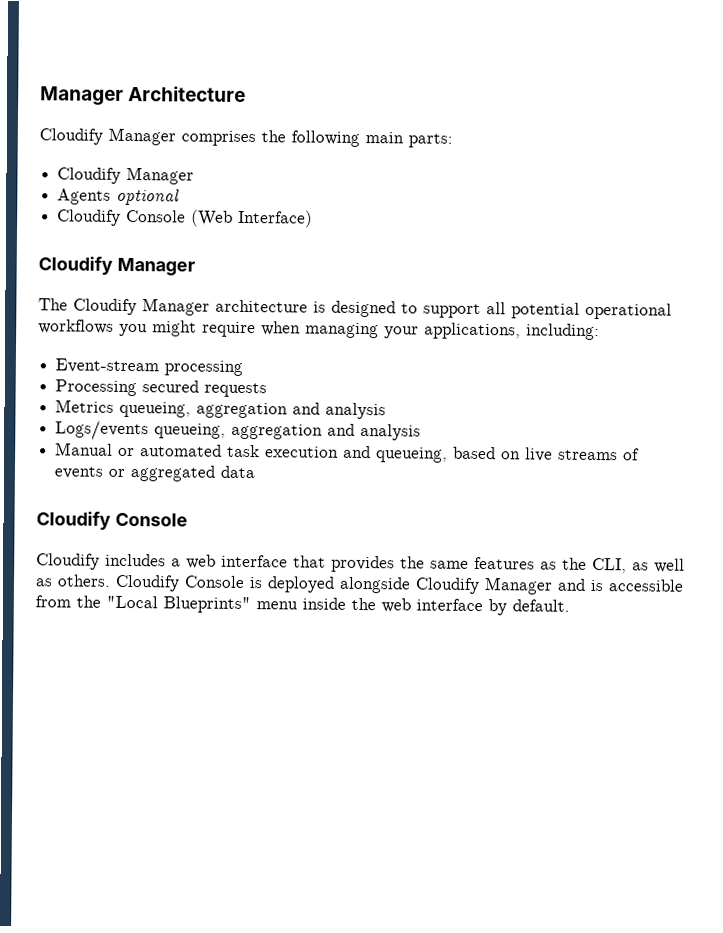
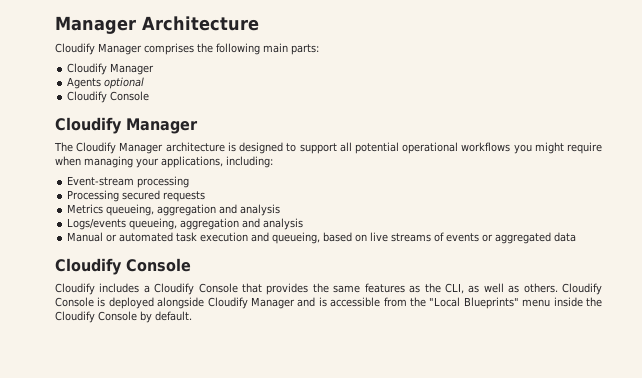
  Agents optional
- Cloudify Console (Web Interface)
+ Cloudify Console
- Cloudify includes a web interface that provides the same features as the CLI, as well as others.
+ Cloudify includes a Cloudify Console that provides the same features as the CLI, as well as others.
- Cloudify Console is deployed alongside Cloudify Manager and is accessible from the "Local Blueprints" menu inside the web interface by default.
+ Cloudify Console is deployed alongside Cloudify Manager and is accessible from the "Local Blueprints" menu inside the Cloudify Console by default.

